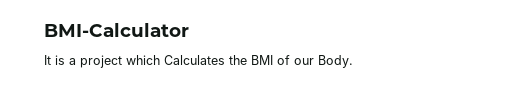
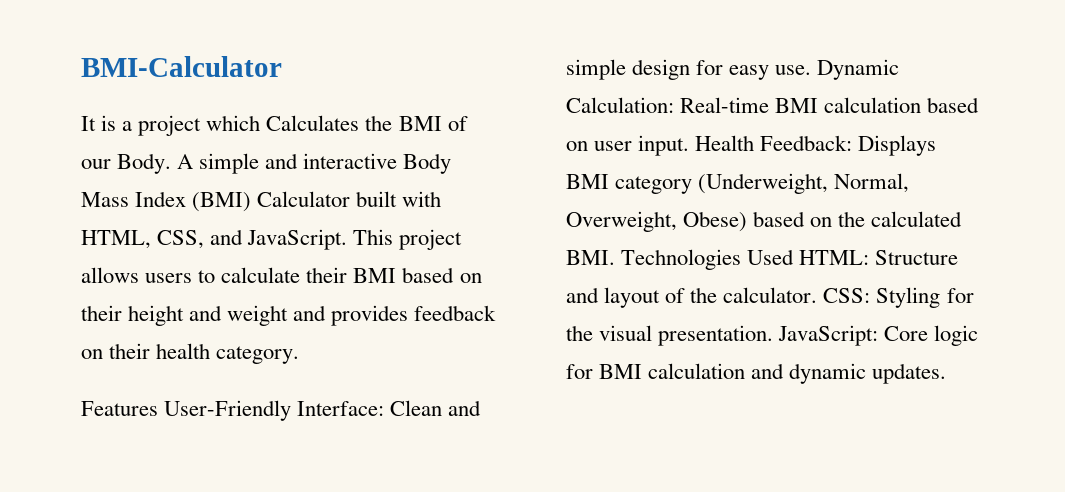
+ A simple and interactive Body Mass Index (BMI) Calculator built with HTML, CSS, and JavaScript. This project allows users to calculate their BMI based on their height and weight and provides feedback on their health category.
+ Features User-Friendly Interface: Clean and simple design for easy use. Dynamic Calculation: Real-time BMI calculation based on user input. Health Feedback: Displays BMI category (Underweight, Normal, Overweight, Obese) based on the calculated BMI. Technologies Used HTML: Structure and layout of the calculator. CSS: Styling for the visual presentation. JavaScript: Core logic for BMI calculation and dynamic updates.

